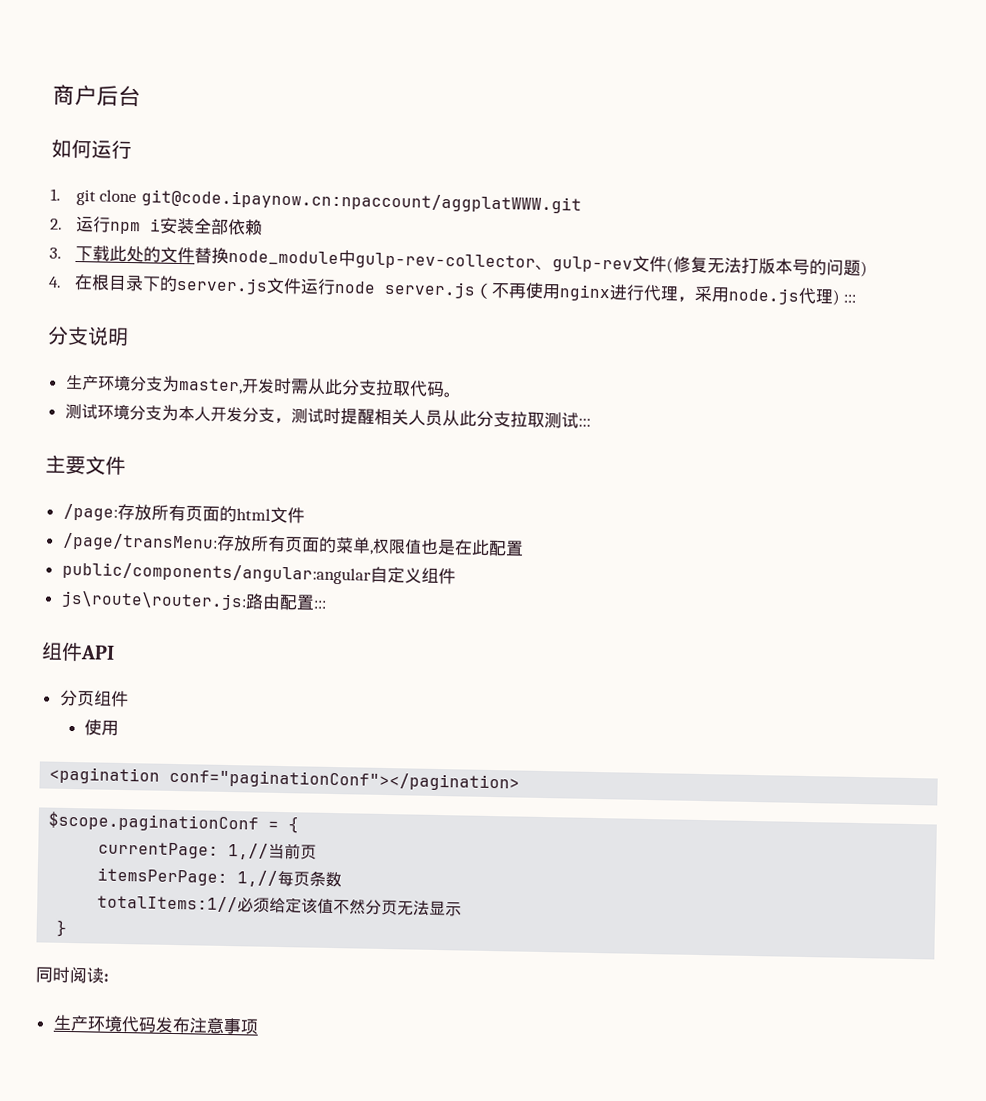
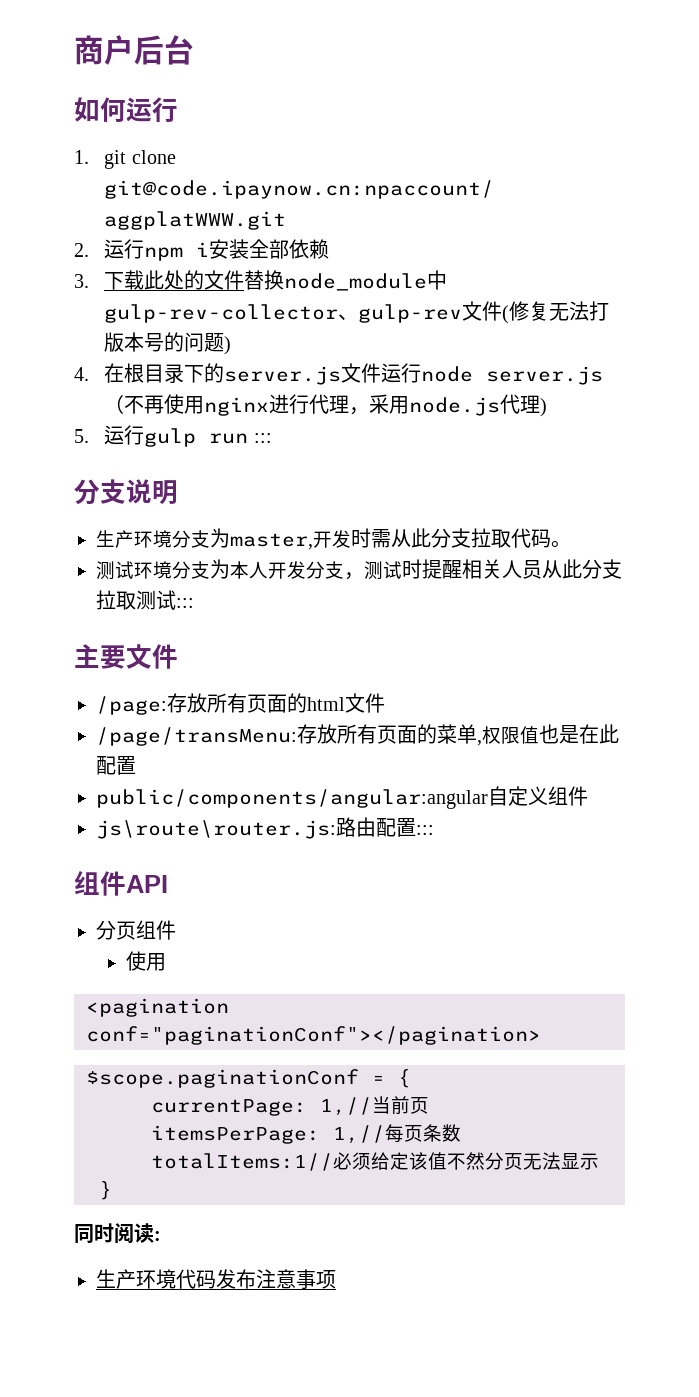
- 4.在根目录下的server.js文件运行node server.js（不再使用nginx进行代理，采用node.js代理) :::
+ 4.在根目录下的server.js文件运行node server.js（不再使用nginx进行代理，采用node.js代理)
+ 5.运行gulp run :::

